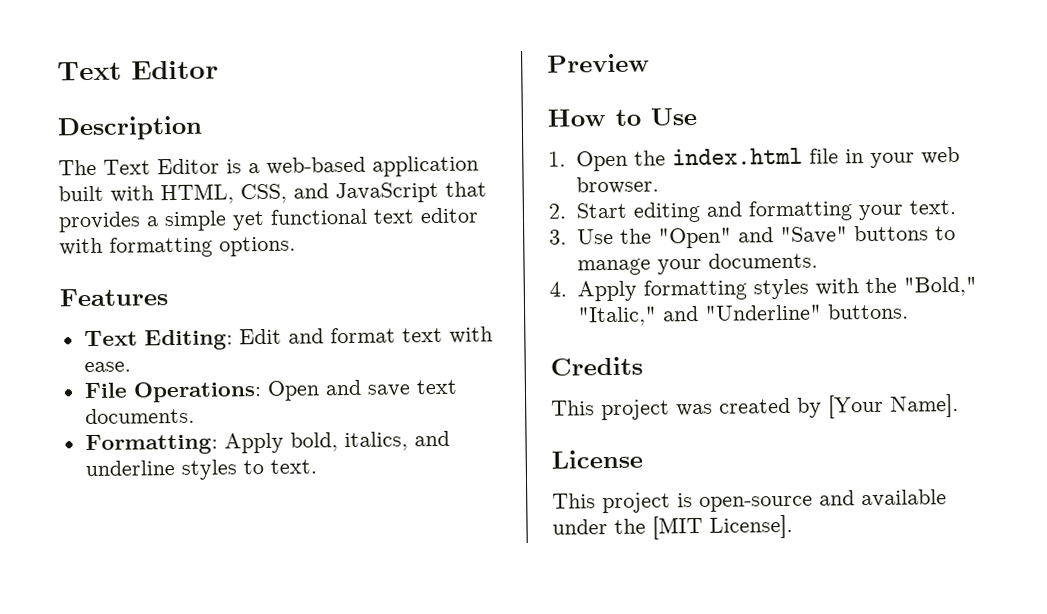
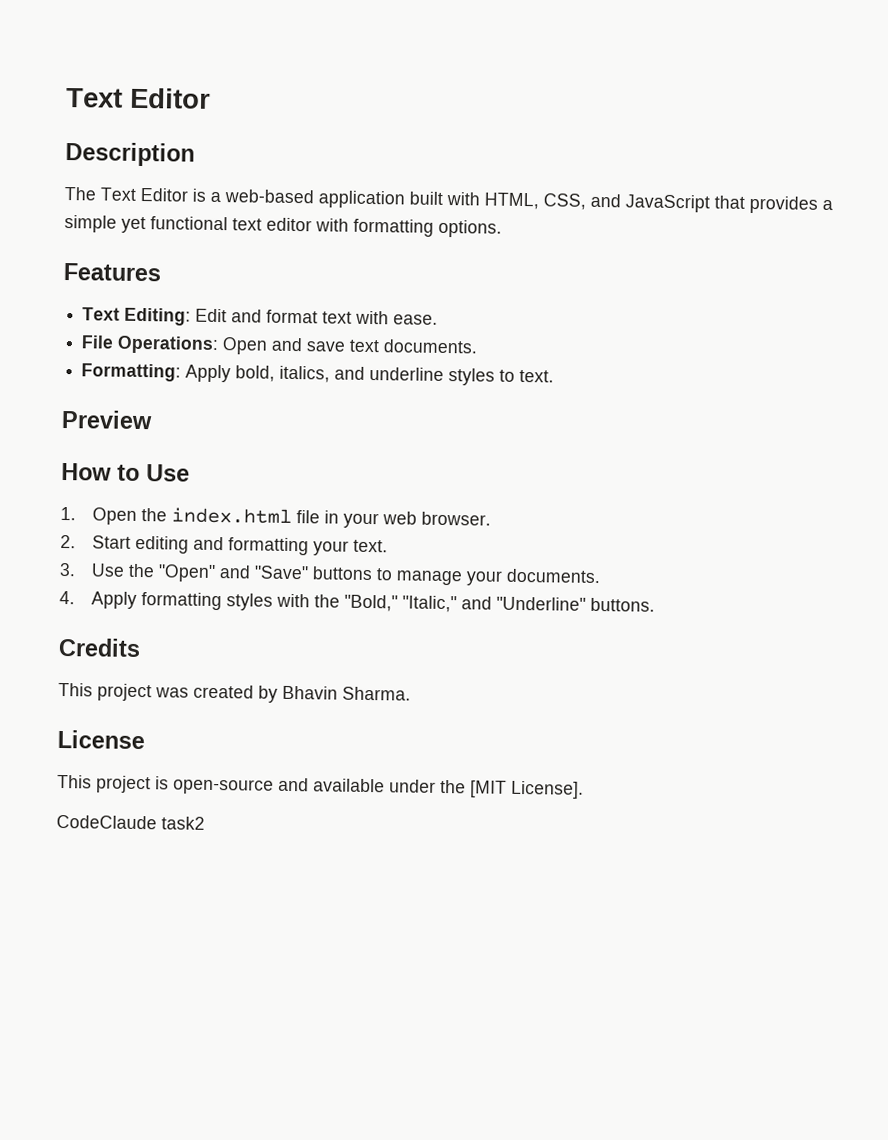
- This project was created by [Your Name].
+ This project was created by Bhavin Sharma.
+ CodeClaude task2

